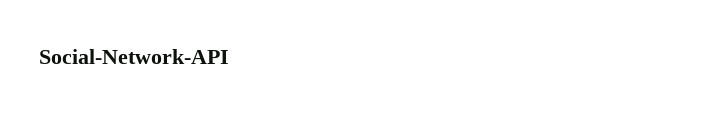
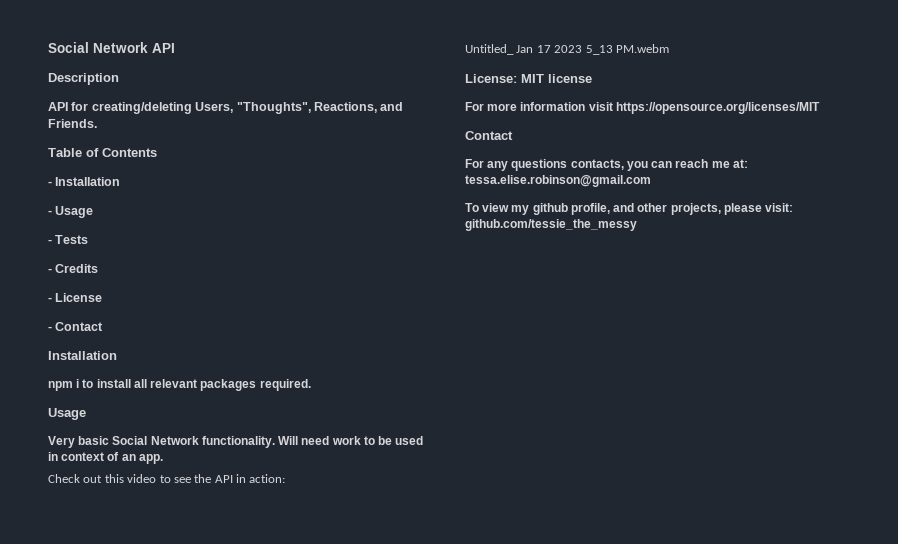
- Social-Network-API
+ Social Network API
+ Description
+ API for creating/deleting Users, "Thoughts", Reactions, and Friends.
+ Table of Contents
+ - Installation
+ - Usage
+ - Tests
+ - Credits
+ - License
+ - Contact
+ Installation
+ npm i to install all relevant packages required.
+ Usage
+ Very basic Social Network functionality. Will need work to be used in context of an app.
+ Check out this video to see the API in action:
+ Untitled_ Jan 17 2023 5_13 PM.webm
+ License: MIT license
+ For more information visit https://opensource.org/licenses/MIT
+ Contact
+ For any questions contacts, you can reach me at: tessa.elise.robinson@gmail.com
+ To view my github profile, and other projects, please visit: github.com/tessie_the_messy

